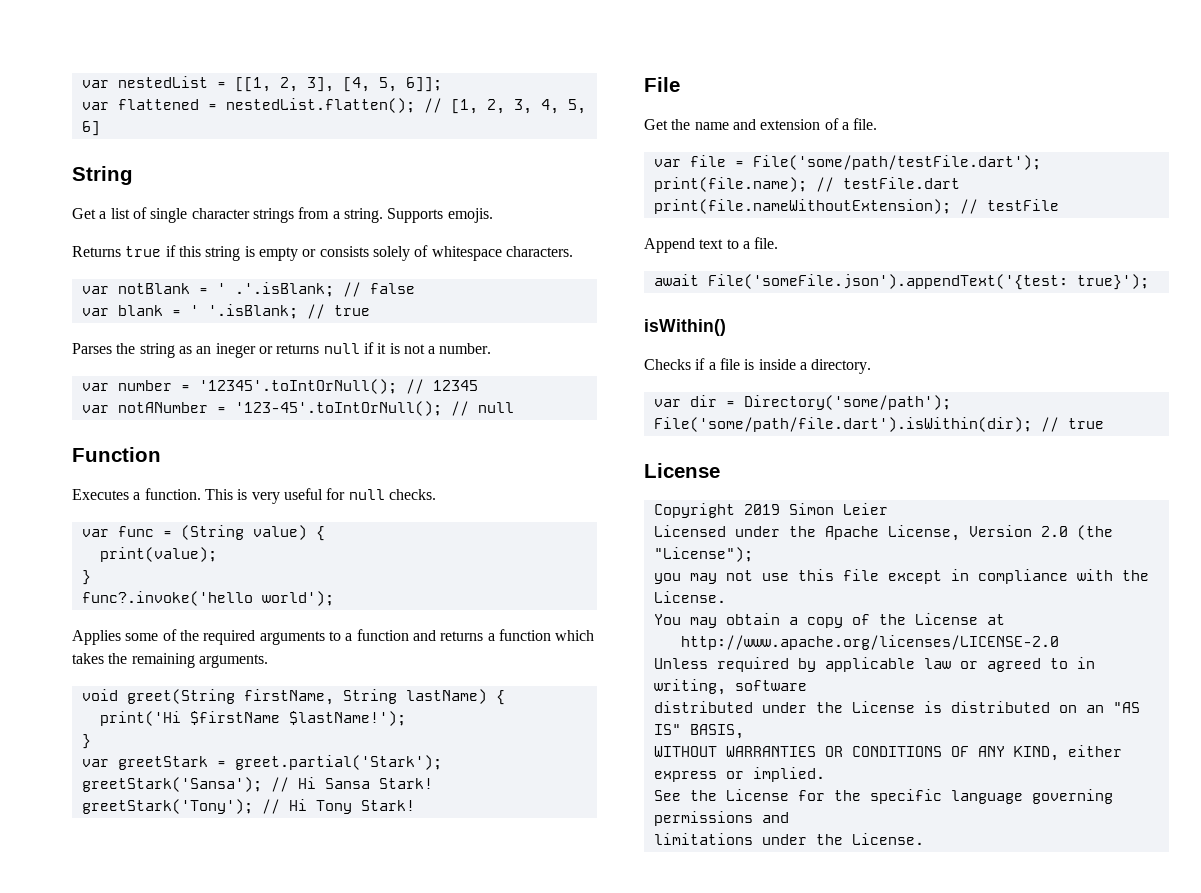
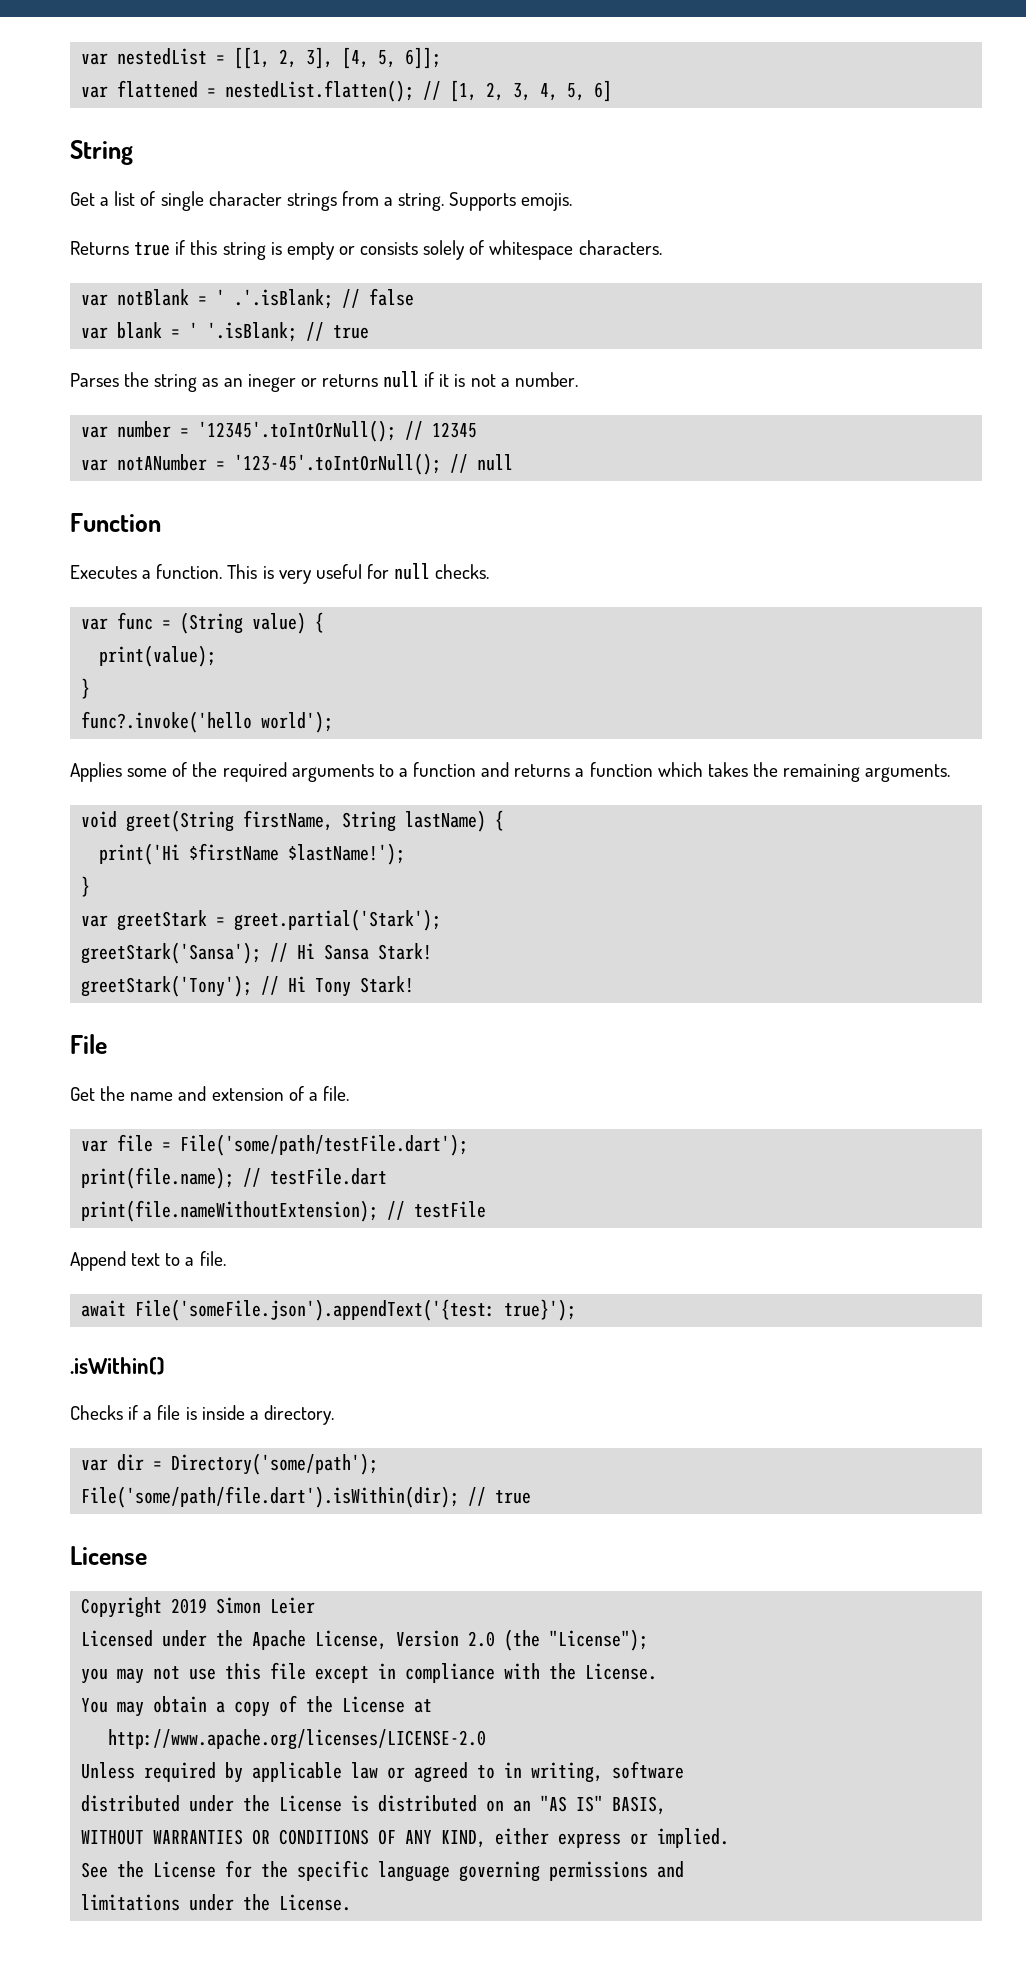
- isWithin()
+ .isWithin()

